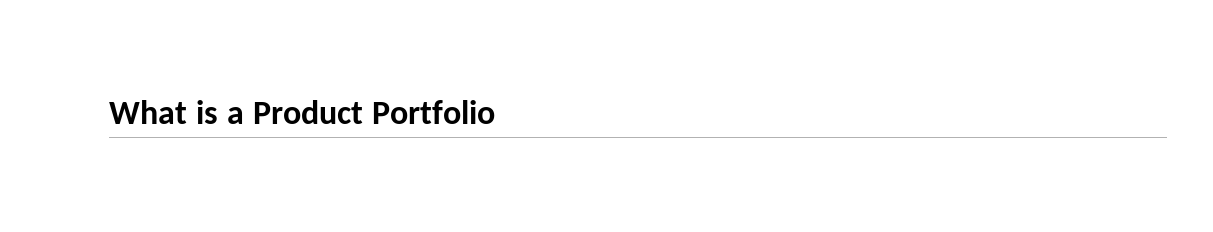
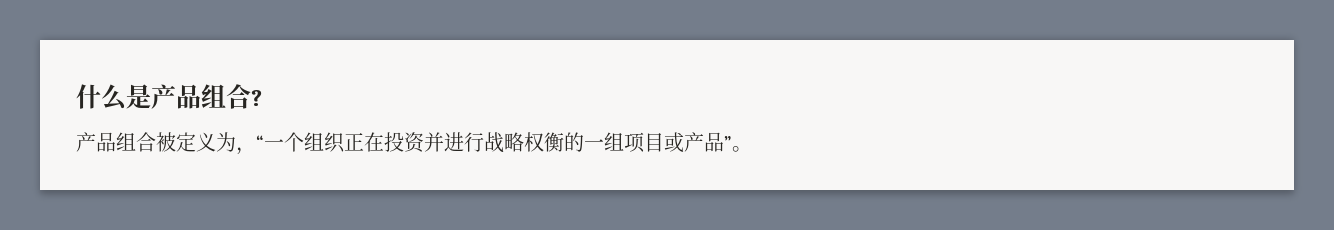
- What is a Product Portfolio
+ 什么是产品组合?
+ 产品组合被定义为，“一个组织正在投资并进行战略权衡的一组项目或产品”。

